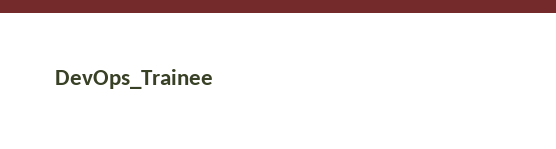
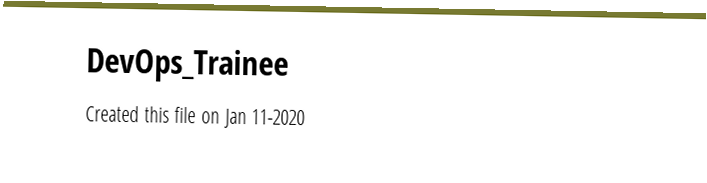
+ Created this file on Jan 11-2020

